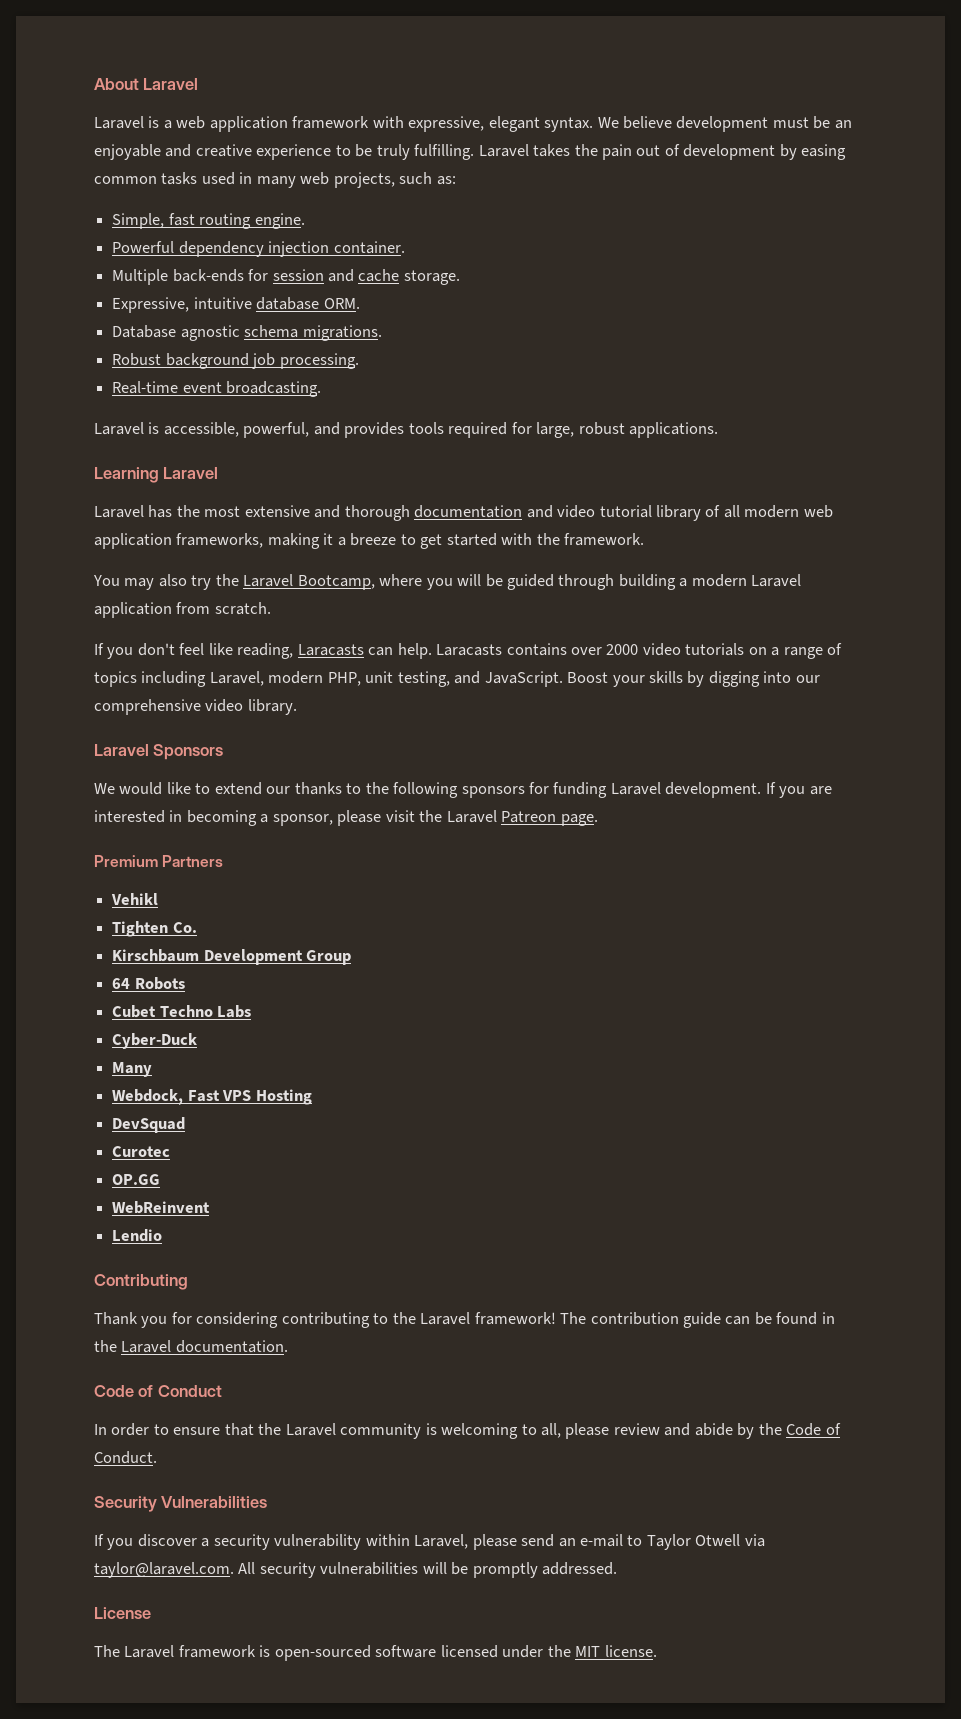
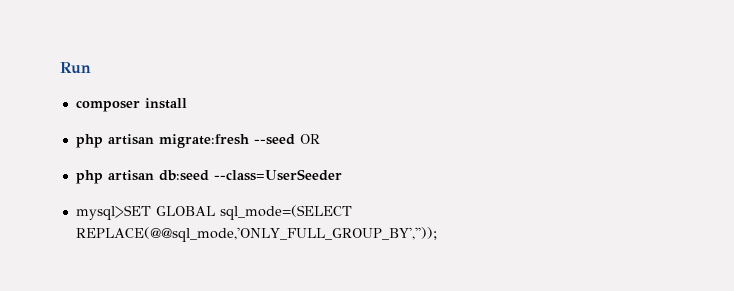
- About Laravel
- Laravel is a web application framework with expressive, elegant syntax. We believe development must be an enjoyable and creative experience to be truly fulfilling. Laravel takes the pain out of development by easing common tasks used in many web projects, such as:
- Simple, fast routing engine.
- Powerful dependency injection container.
- Multiple back-ends for session and cache storage.
- Expressive, intuitive database ORM.
- Database agnostic schema migrations.
- Robust background job processing.
- Real-time event broadcasting.
- Laravel is accessible, powerful, and provides tools required for large, robust applications.
- Learning Laravel
- Laravel has the most extensive and thorough documentation and video tutorial library of all modern web application frameworks, making it a breeze to get started with the framework.
- You may also try the Laravel Bootcamp, where you will be guided through building a modern Laravel application from scratch.
- If you don't feel like reading, Laracasts can help. Laracasts contains over 2000 video tutorials on a range of topics including Laravel, modern PHP, unit testing, and JavaScript. Boost your skills by digging into our comprehensive video library.
- Laravel Sponsors
- We would like to extend our thanks to the following sponsors for funding Laravel development. If you are interested in becoming a sponsor, please visit the Laravel Patreon page.
- Premium Partners
- Vehikl
- Tighten Co.
- Kirschbaum Development Group
- 64 Robots
- Cubet Techno Labs
- Cyber-Duck
- Many
- Webdock, Fast VPS Hosting
- DevSquad
- Curotec
- OP.GG
- WebReinvent
- Lendio
- Contributing
- Thank you for considering contributing to the Laravel framework! The contribution guide can be found in the Laravel documentation.
- Code of Conduct
- In order to ensure that the Laravel community is welcoming to all, please review and abide by the Code of Conduct.
- Security Vulnerabilities
- If you discover a security vulnerability within Laravel, please send an e-mail to Taylor Otwell via taylor@laravel.com. All security vulnerabilities will be promptly addressed.
- License
- The Laravel framework is open-sourced software licensed under the MIT license.
+ Run
+ composer install
+ php artisan migrate:fresh --seed OR
+ php artisan db:seed --class=UserSeeder
+ mysql>SET GLOBAL sql_mode=(SELECT REPLACE(@@sql_mode,'ONLY_FULL_GROUP_BY',''));

